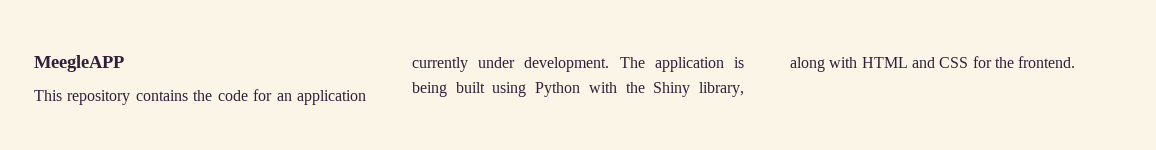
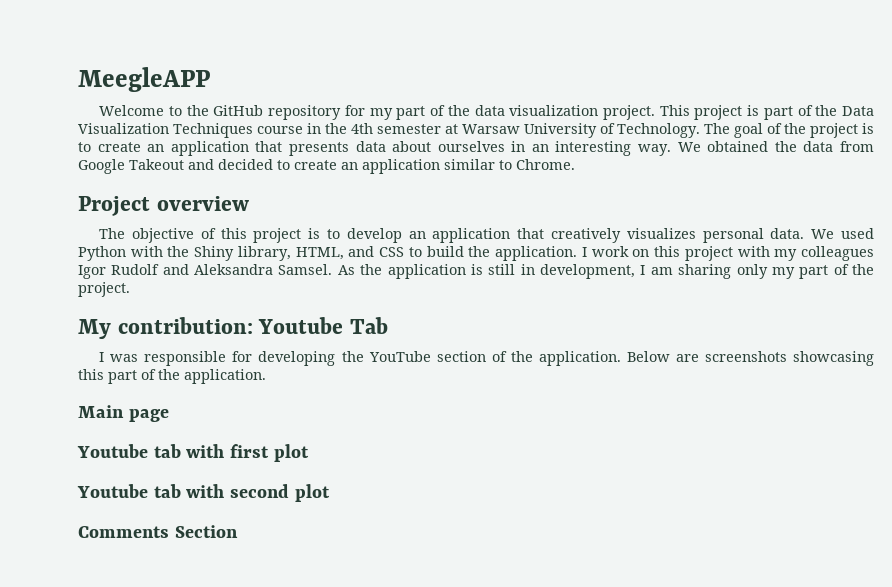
- This repository contains the code for an application currently under development. The application is being built using Python with the Shiny library, along with HTML and CSS for the frontend.
+ Welcome to the GitHub repository for my part of the data visualization project. This project is part of the Data Visualization Techniques course in the 4th semester at Warsaw University of Technology. The goal of the project is to create an application that presents data about ourselves in an interesting way. We obtained the data from Google Takeout and decided to create an application similar to Chrome.
+ Project overview
+ The objective of this project is to develop an application that creatively visualizes personal data. We used Python with the Shiny library, HTML, and CSS to build the application. I work on this project with my colleagues Igor Rudolf and Aleksandra Samsel. As the application is still in development, I am sharing only my part of the project.
+ My contribution: Youtube Tab
+ I was responsible for developing the YouTube section of the application. Below are screenshots showcasing this part of the application.
+ Main page
+ Youtube tab with first plot
+ Youtube tab with second plot
+ Comments Section

